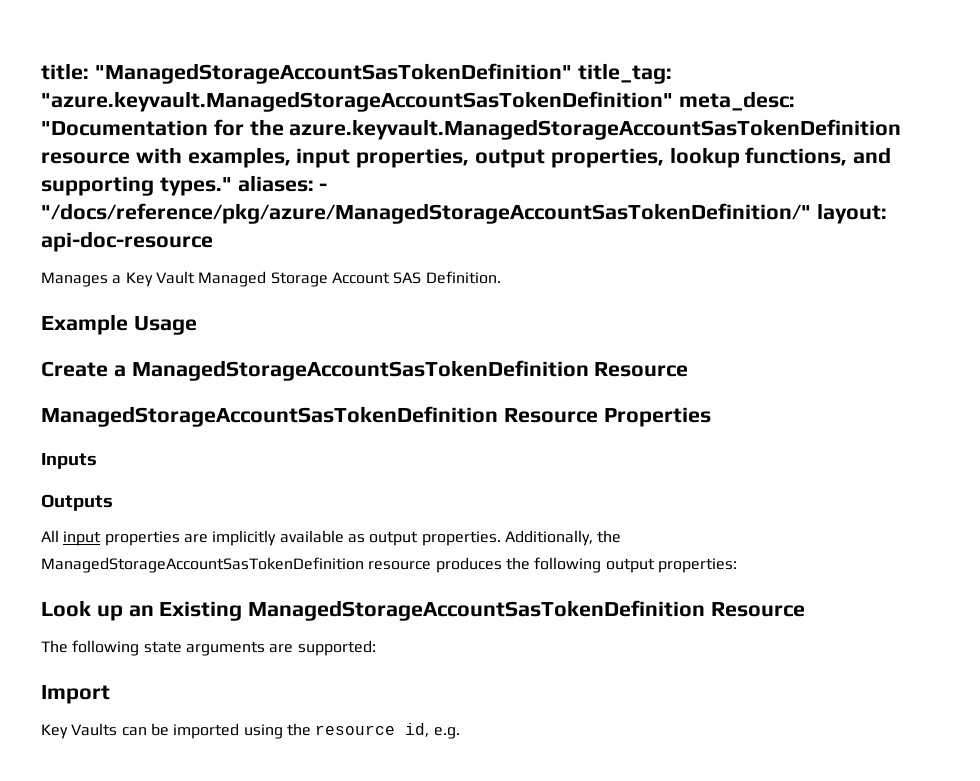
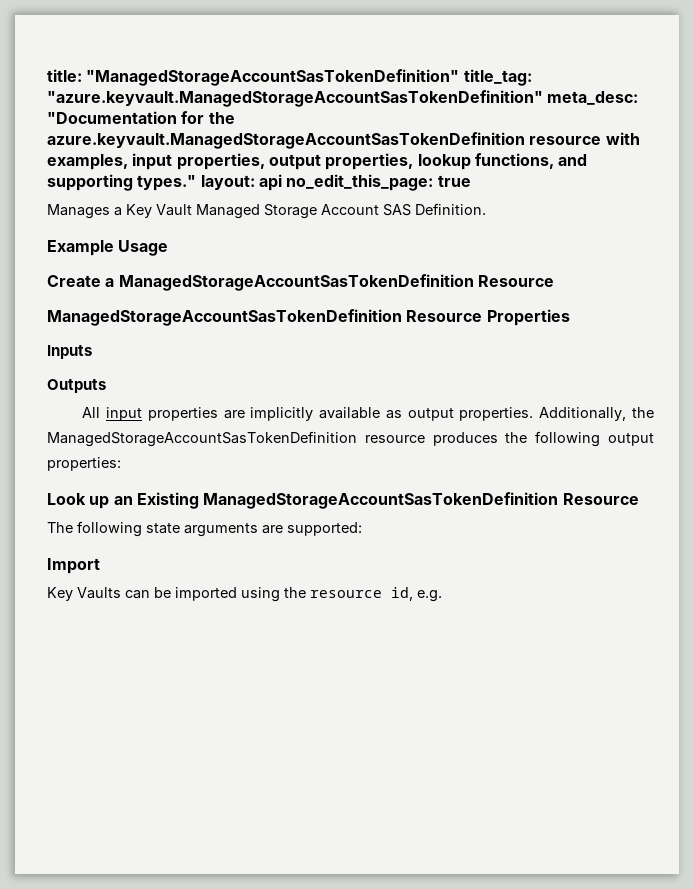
- title: "ManagedStorageAccountSasTokenDefinition" title_tag: "azure.keyvault.ManagedStorageAccountSasTokenDefinition" meta_desc: "Documentation for the azure.keyvault.ManagedStorageAccountSasTokenDefinition resource with examples, input properties, output properties, lookup functions, and supporting types." aliases: - "/docs/reference/pkg/azure/ManagedStorageAccountSasTokenDefinition/" layout: api-doc-resource
+ title: "ManagedStorageAccountSasTokenDefinition" title_tag: "azure.keyvault.ManagedStorageAccountSasTokenDefinition" meta_desc: "Documentation for the azure.keyvault.ManagedStorageAccountSasTokenDefinition resource with examples, input properties, output properties, lookup functions, and supporting types." layout: api no_edit_this_page: true

